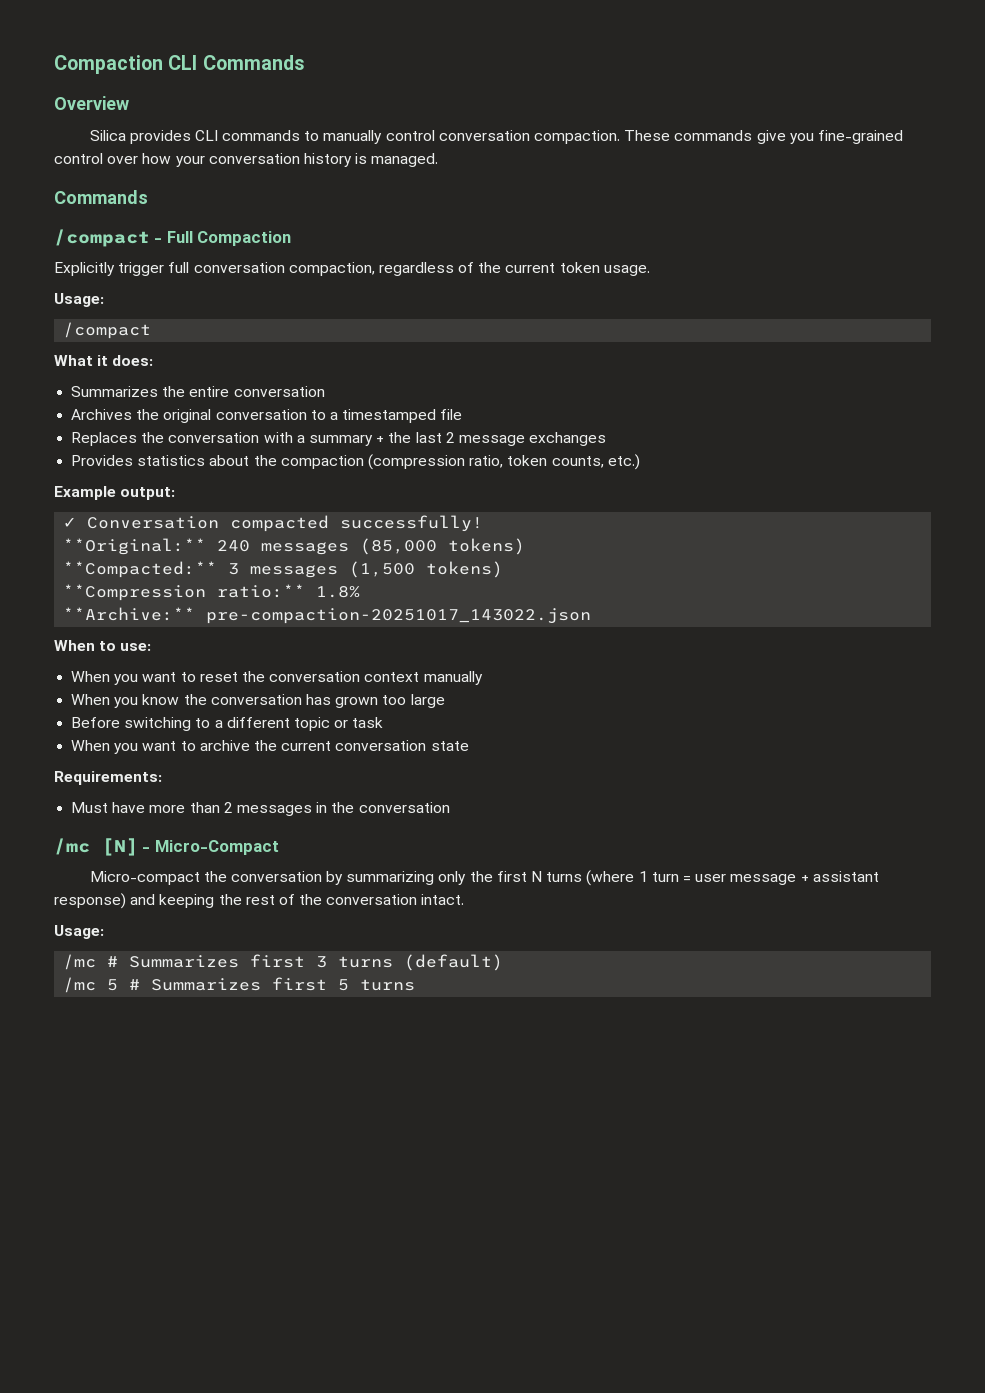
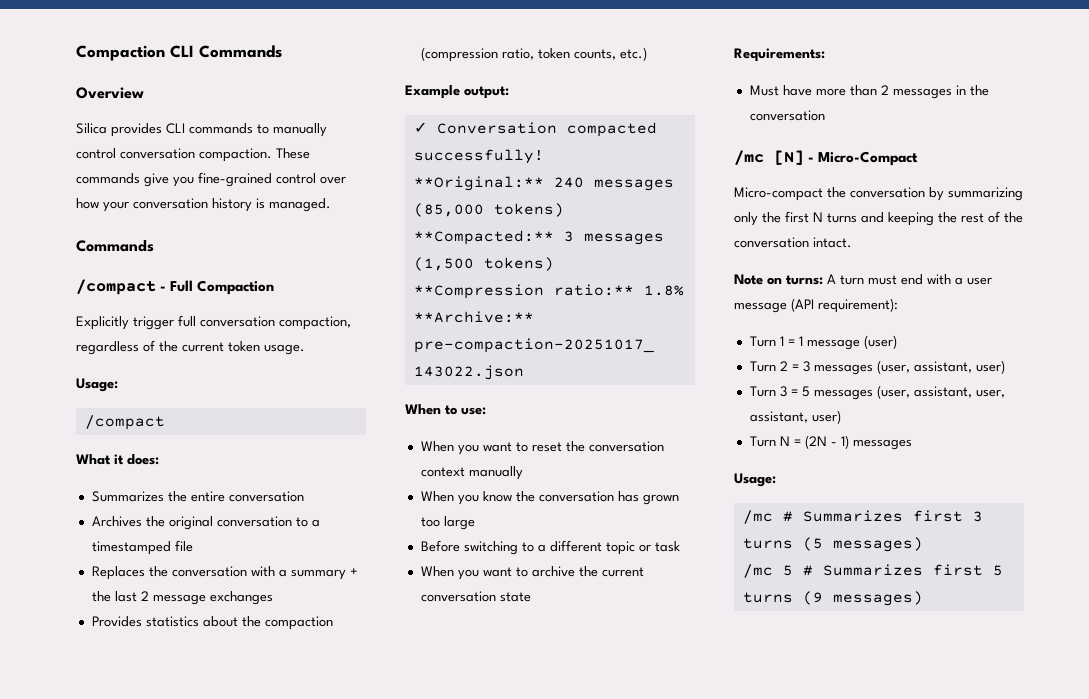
- Micro-compact the conversation by summarizing only the first N turns (where 1 turn = user message + assistant response) and keeping the rest of the conversation intact.
+ Micro-compact the conversation by summarizing only the first N turns and keeping the rest of the conversation intact.
+ Note on turns: A turn must end with a user message (API requirement):
+ Turn 1 = 1 message (user)
+ Turn 2 = 3 messages (user, assistant, user)
+ Turn 3 = 5 messages (user, assistant, user, assistant, user)
+ Turn N = (2N - 1) messages
- /mc # Summarizes first 3 turns (default)
+ /mc # Summarizes first 3 turns (5 messages)
- /mc 5 # Summarizes first 5 turns
+ /mc 5 # Summarizes first 5 turns (9 messages)

